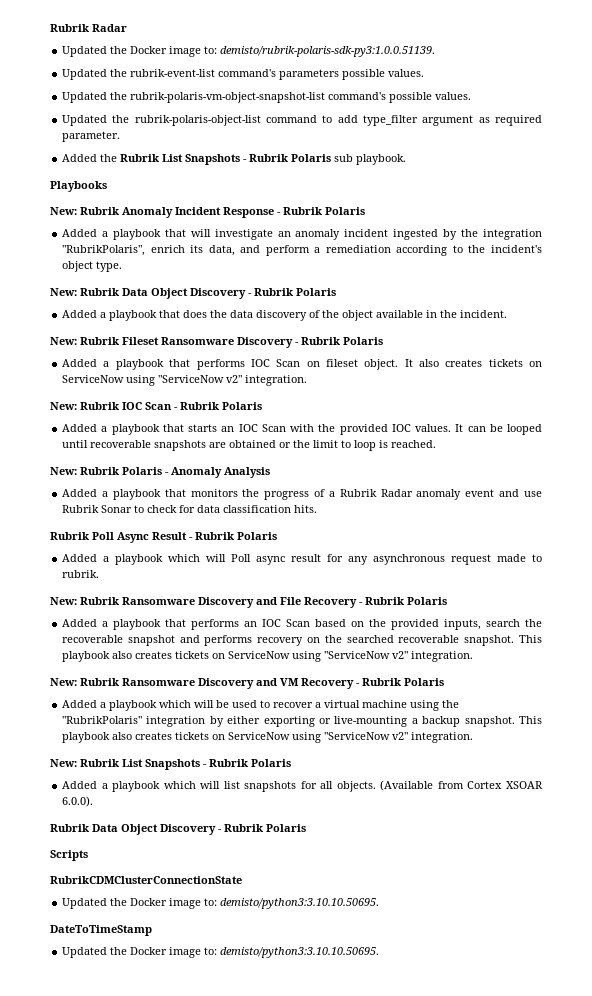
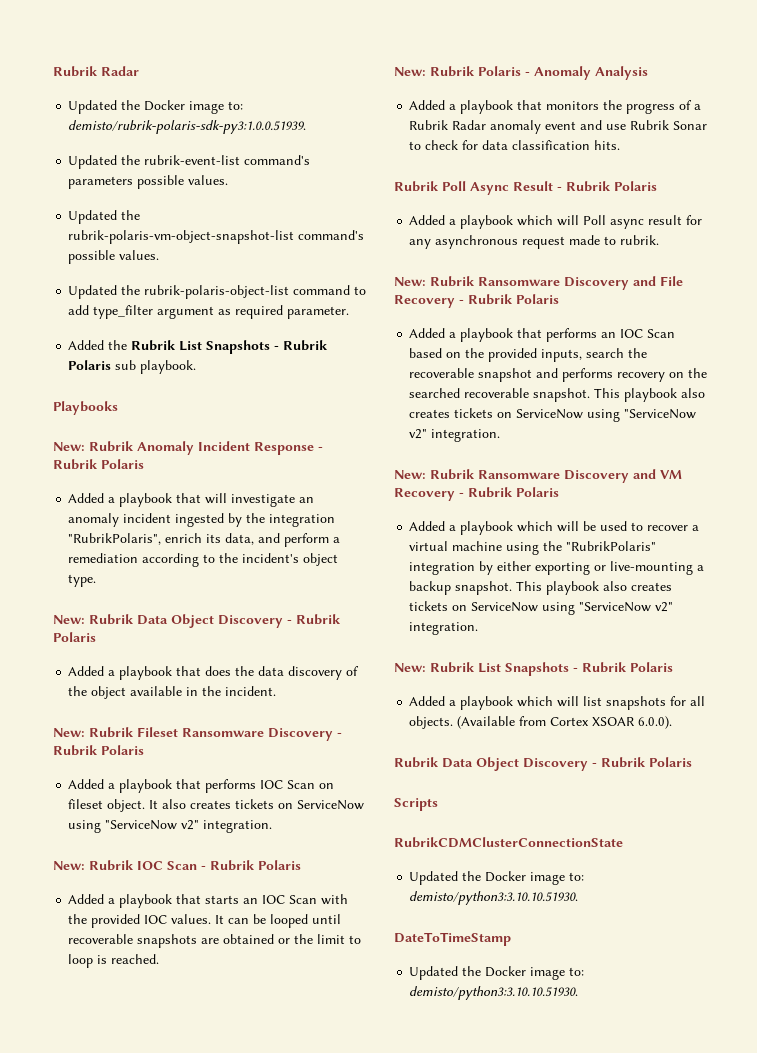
- Updated the Docker image to: demisto/rubrik-polaris-sdk-py3:1.0.0.51139.
+ Updated the Docker image to: demisto/rubrik-polaris-sdk-py3:1.0.0.51939.
  RubrikCDMClusterConnectionState
- Updated the Docker image to: demisto/python3:3.10.10.50695.
+ Updated the Docker image to: demisto/python3:3.10.10.51930.
  DateToTimeStamp
- Updated the Docker image to: demisto/python3:3.10.10.50695.
+ Updated the Docker image to: demisto/python3:3.10.10.51930.

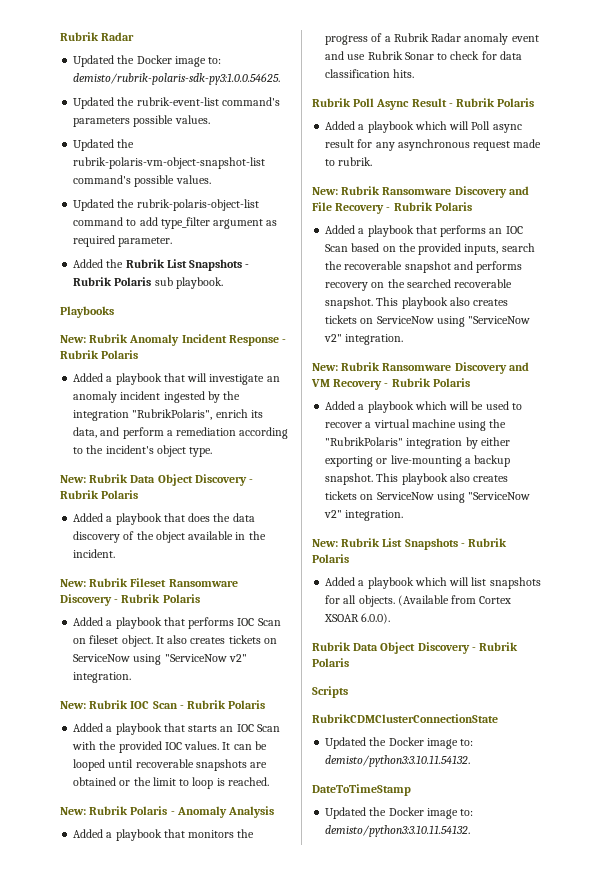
- Updated the Docker image to: demisto/rubrik-polaris-sdk-py3:1.0.0.51939.
+ Updated the Docker image to: demisto/rubrik-polaris-sdk-py3:1.0.0.54625.
  RubrikCDMClusterConnectionState
- Updated the Docker image to: demisto/python3:3.10.10.51930.
+ Updated the Docker image to: demisto/python3:3.10.11.54132.
  DateToTimeStamp
- Updated the Docker image to: demisto/python3:3.10.10.51930.
+ Updated the Docker image to: demisto/python3:3.10.11.54132.

